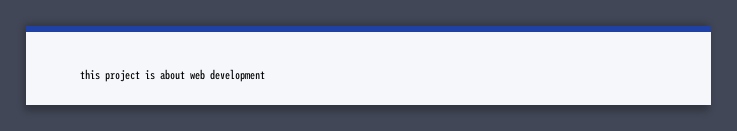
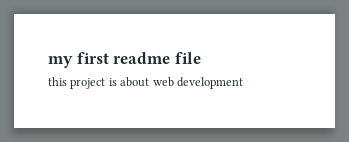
+ my first readme file

